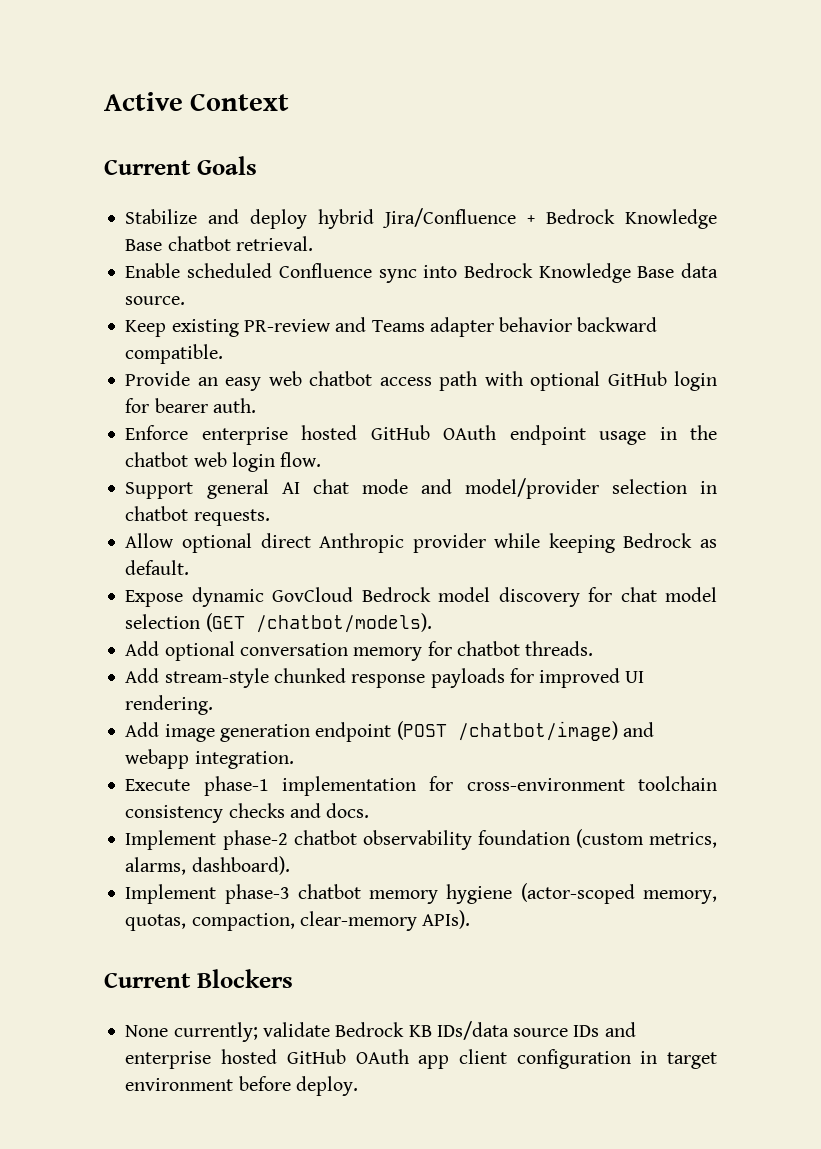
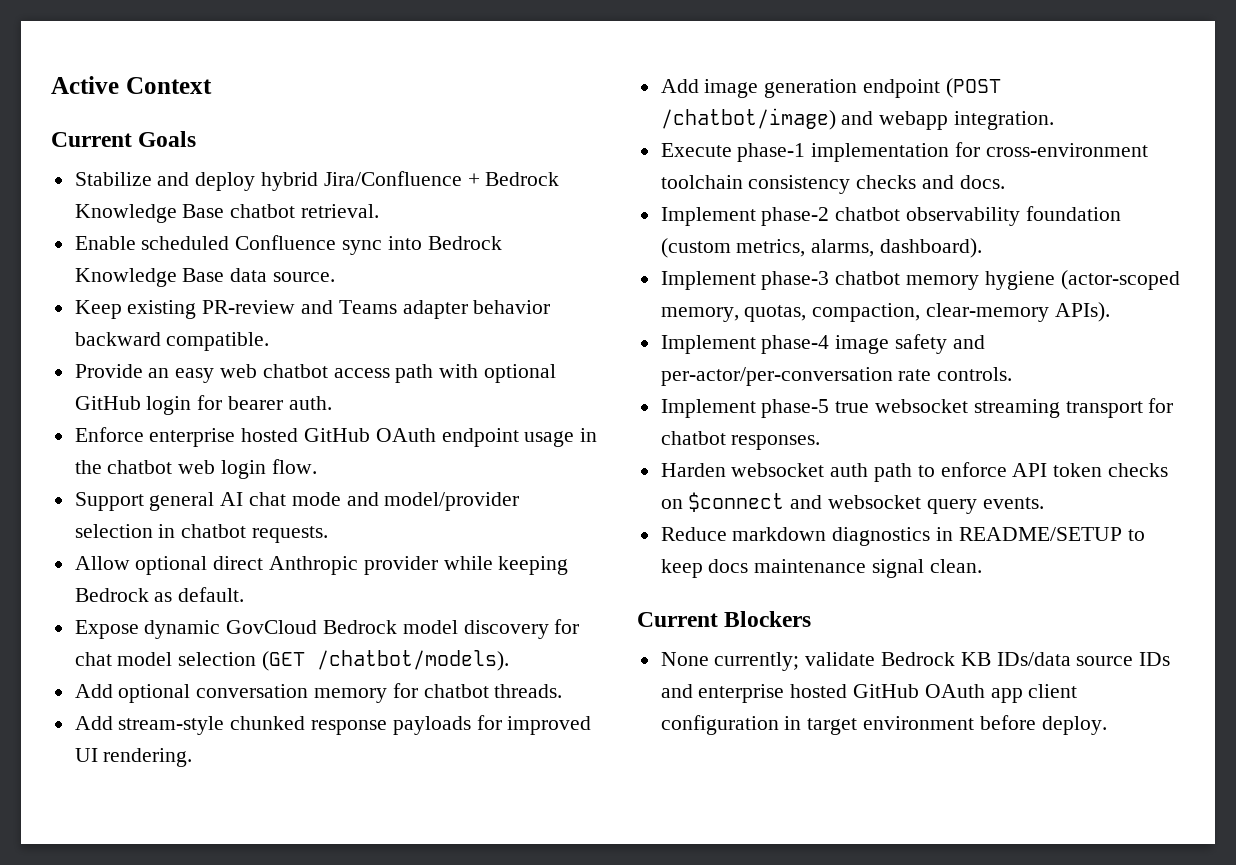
+ Implement phase-4 image safety and per-actor/per-conversation rate controls.
+ Implement phase-5 true websocket streaming transport for chatbot responses.
+ Harden websocket auth path to enforce API token checks on $connect and websocket query events.
+ Reduce markdown diagnostics in README/SETUP to keep docs maintenance signal clean.

